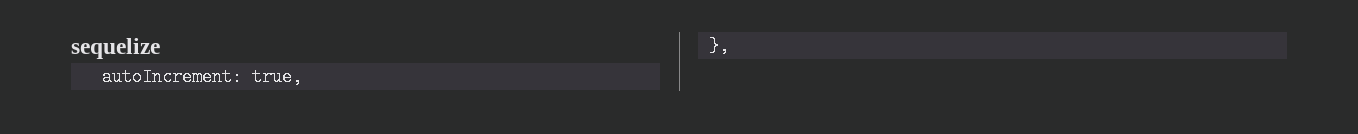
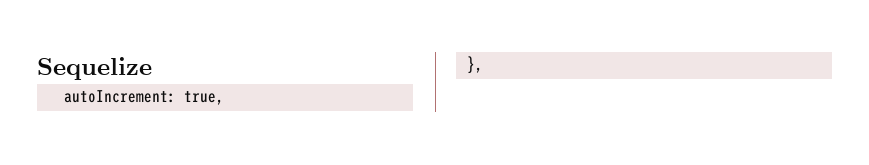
- sequelize
+ Sequelize

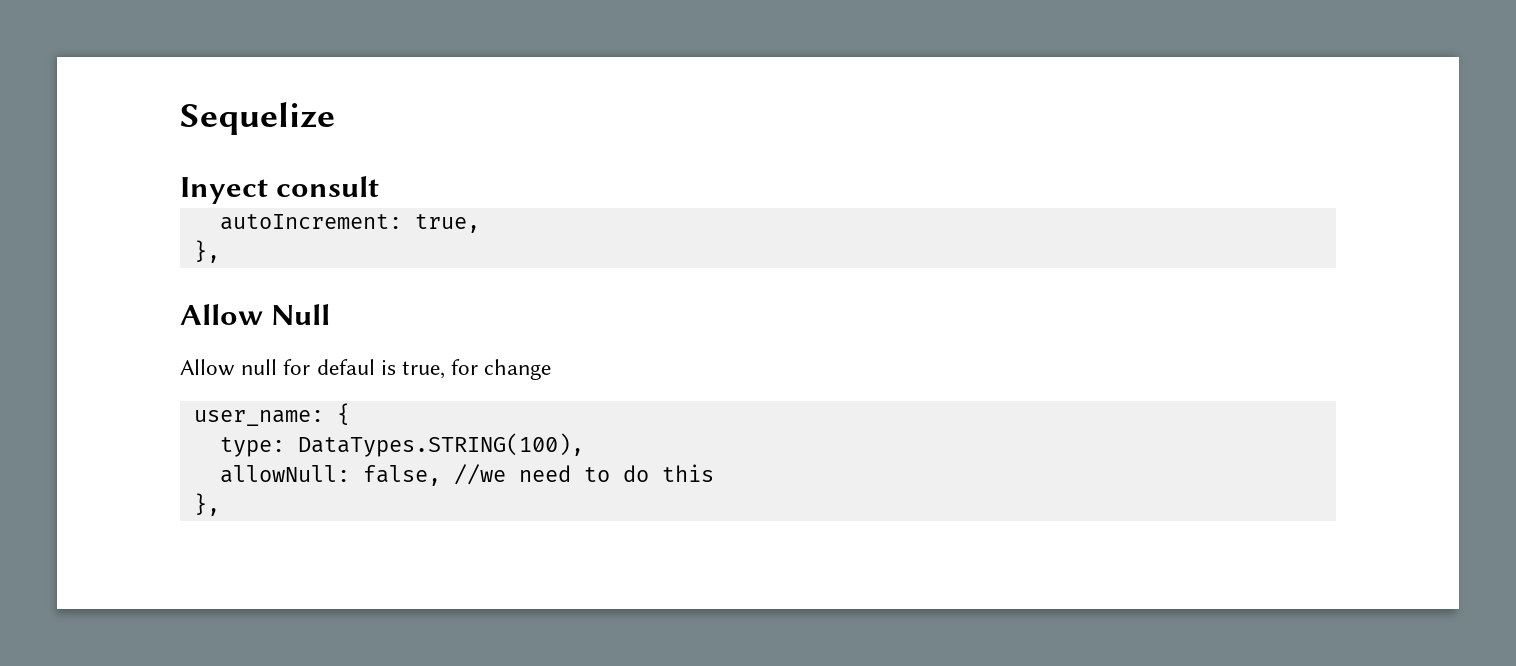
+ Inyect consult
+ Allow Null
+ Allow null for defaul is true, for change
+ user_name: {
+ type: DataTypes.STRING(100),
+ allowNull: false, //we need to do this
+ },

